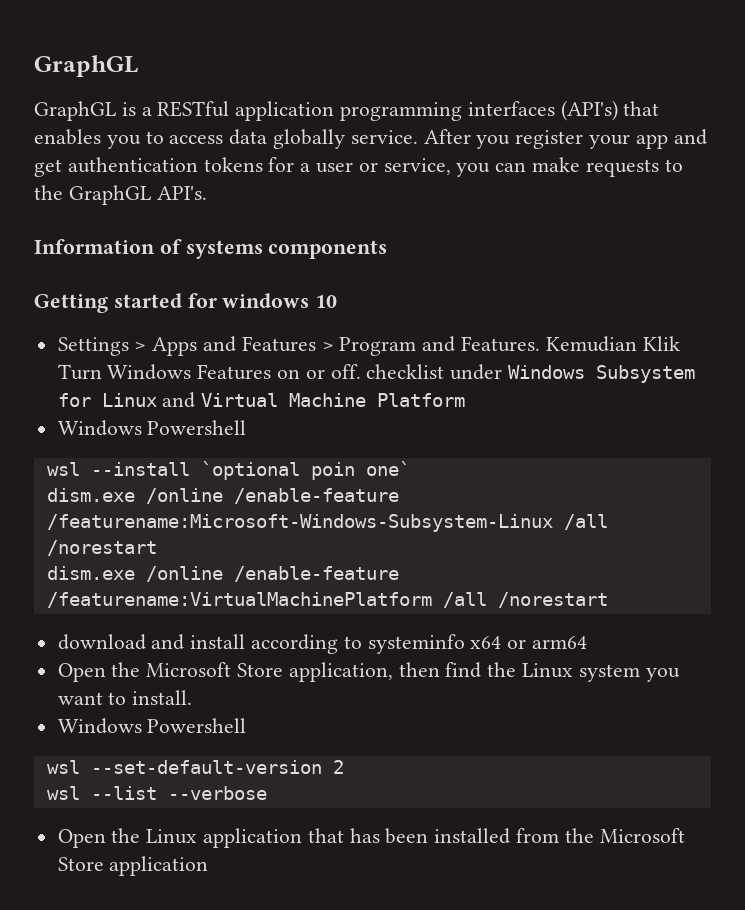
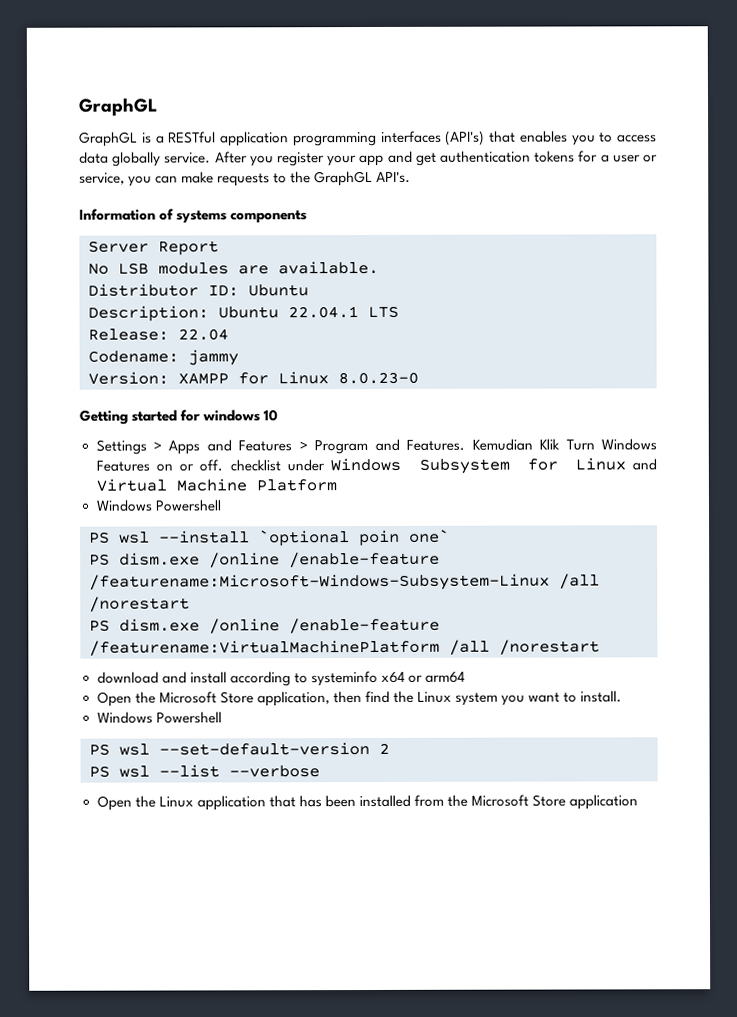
+ Server Report
+ No LSB modules are available.
+ Distributor ID: Ubuntu
+ Description: Ubuntu 22.04.1 LTS
+ Release: 22.04
+ Codename: jammy
+ Version: XAMPP for Linux 8.0.23-0
- wsl --install `optional poin one`
+ PS wsl --install `optional poin one`
- dism.exe /online /enable-feature /featurename:Microsoft-Windows-Subsystem-Linux /all /norestart
+ PS dism.exe /online /enable-feature /featurename:Microsoft-Windows-Subsystem-Linux /all /norestart
- dism.exe /online /enable-feature /featurename:VirtualMachinePlatform /all /norestart
+ PS dism.exe /online /enable-feature /featurename:VirtualMachinePlatform /all /norestart
- wsl --set-default-version 2
+ PS wsl --set-default-version 2
- wsl --list --verbose
+ PS wsl --list --verbose

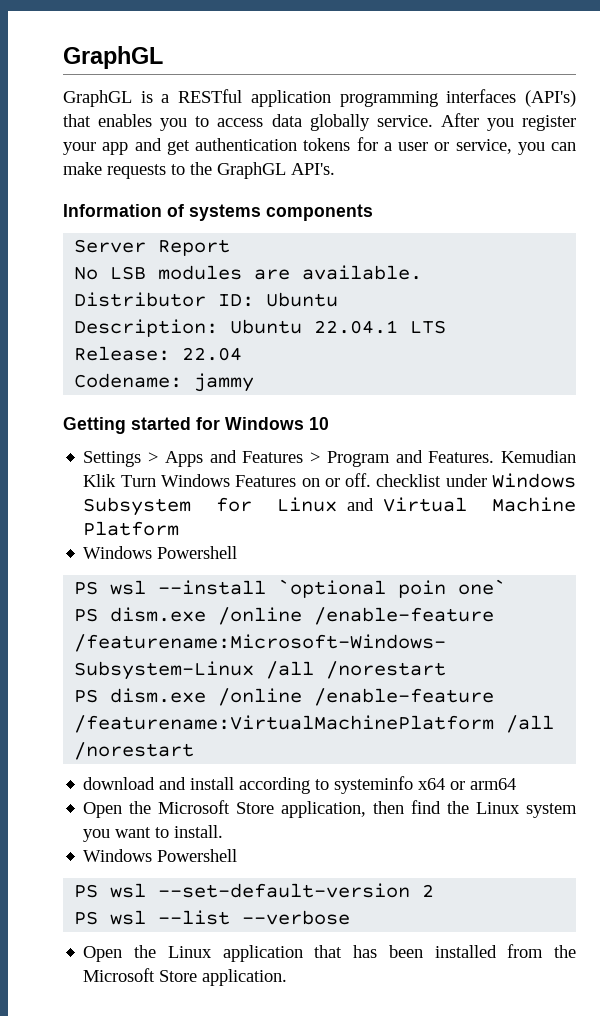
- Version: XAMPP for Linux 8.0.23-0
- Getting started for windows 10
+ Getting started for Windows 10
- Open the Linux application that has been installed from the Microsoft Store application
+ Open the Linux application that has been installed from the Microsoft Store application.

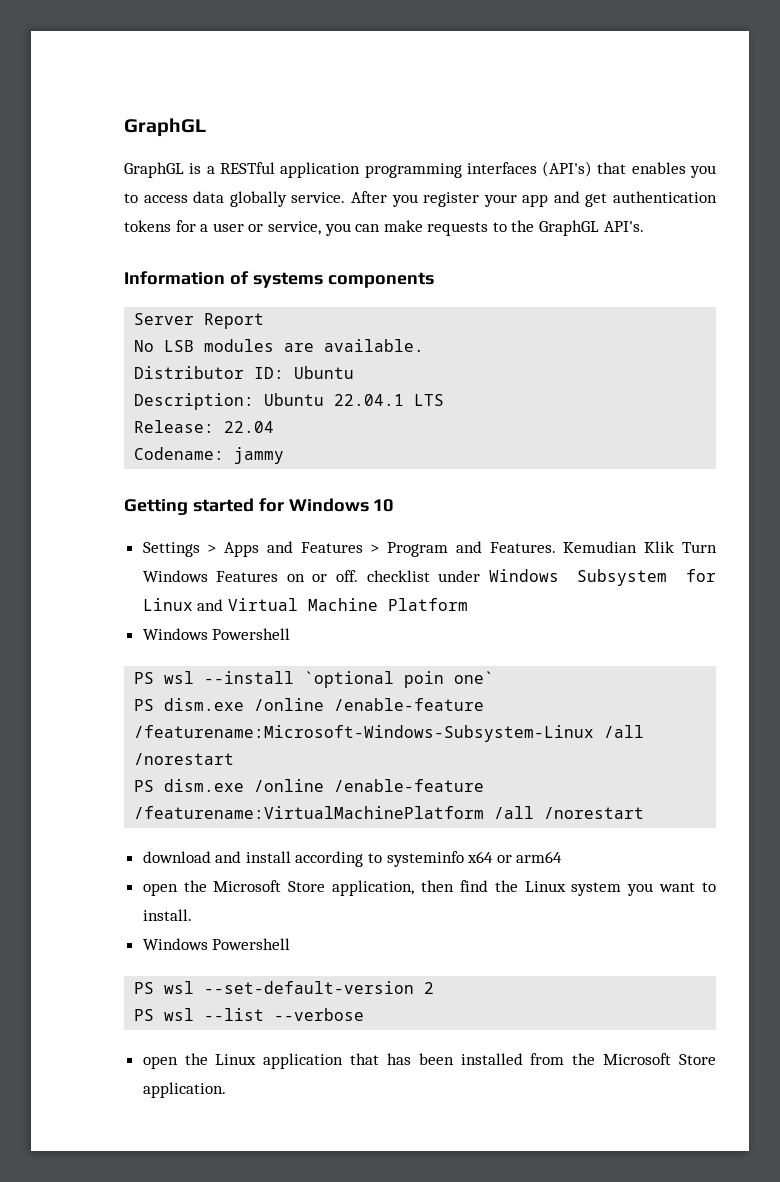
- Open the Microsoft Store application, then find the Linux system you want to install.
+ open the Microsoft Store application, then find the Linux system you want to install.
- Open the Linux application that has been installed from the Microsoft Store application.
+ open the Linux application that has been installed from the Microsoft Store application.

